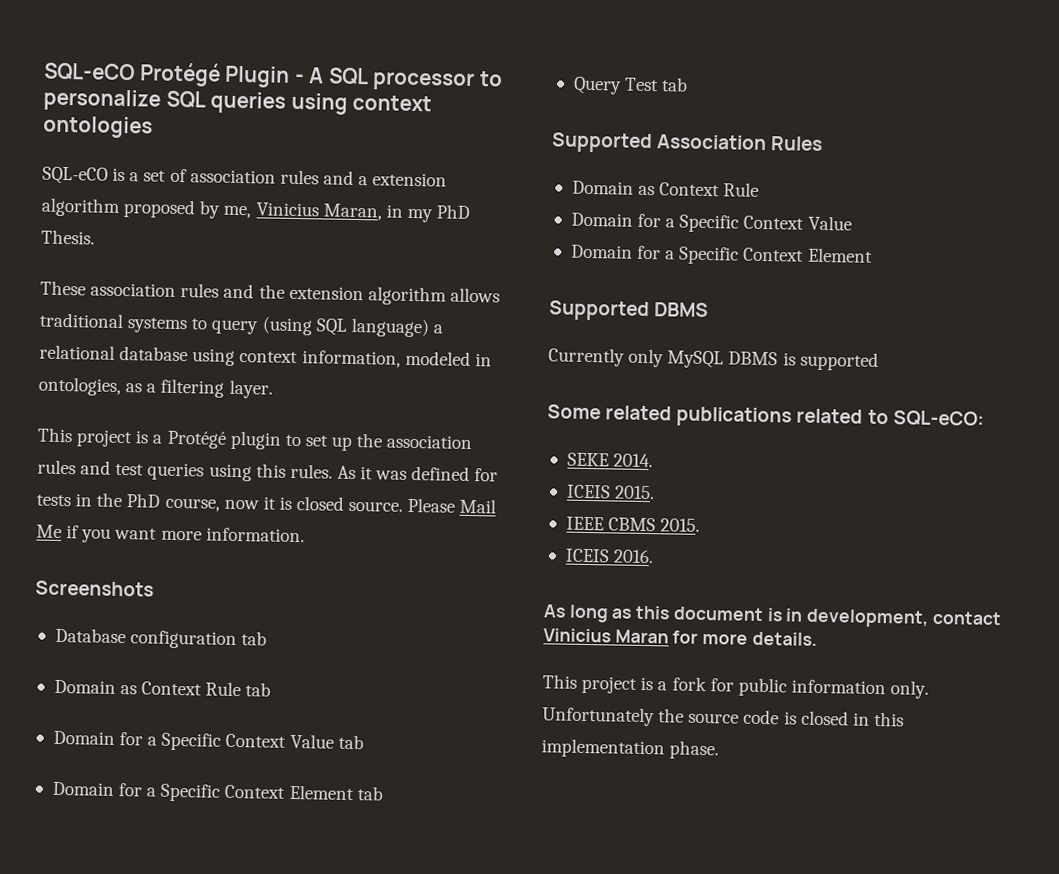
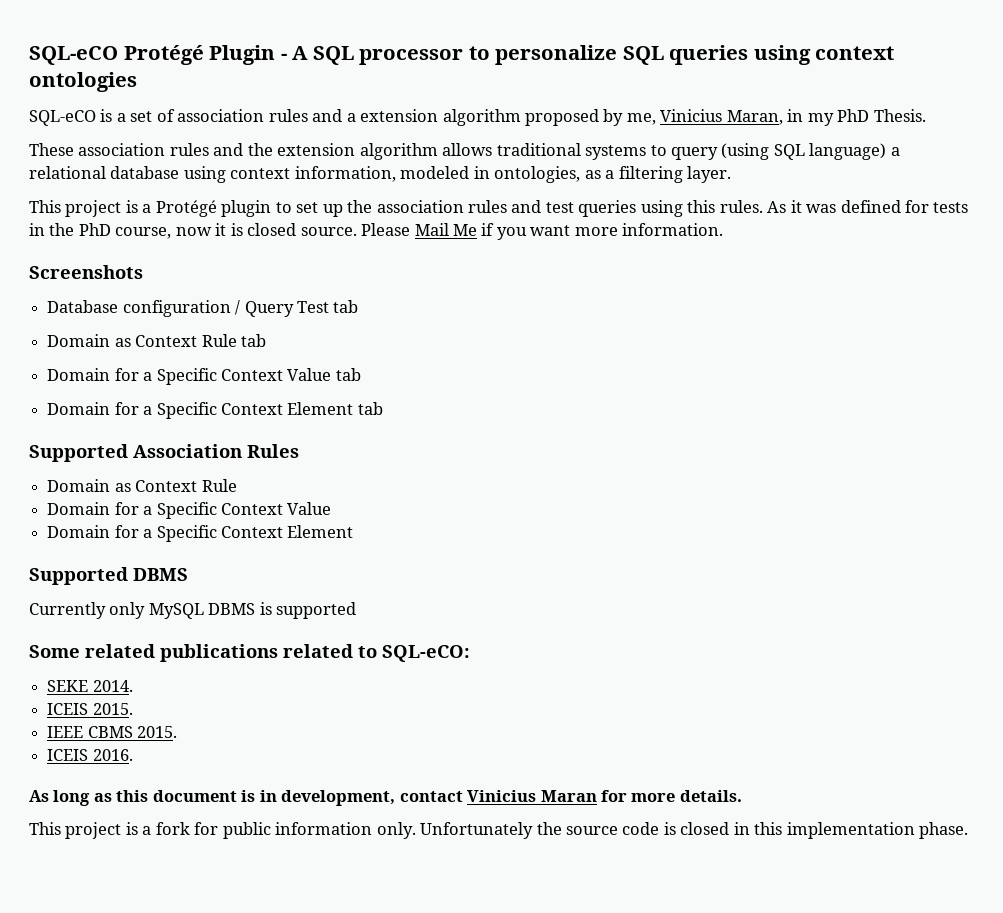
- Database configuration tab
+ Database configuration / Query Test tab
- Query Test tab

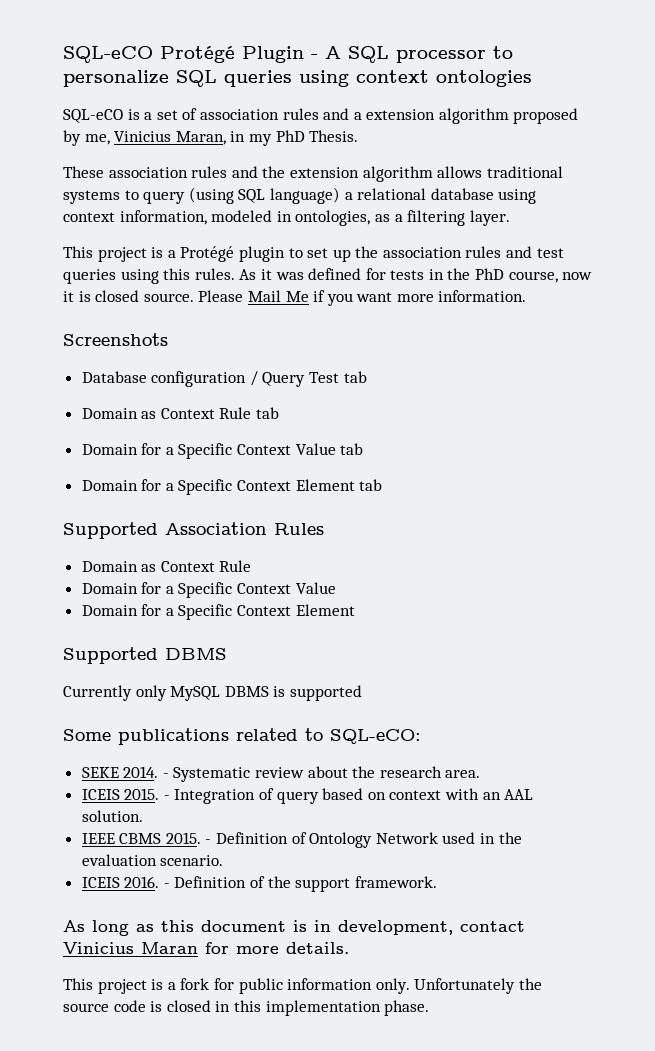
- Some related publications related to SQL-eCO:
+ Some publications related to SQL-eCO:
- SEKE 2014.
- ICEIS 2015.
- IEEE CBMS 2015.
- ICEIS 2016.
+ SEKE 2014. - Systematic review about the research area.
+ ICEIS 2015. - Integration of query based on context with an AAL solution.
+ IEEE CBMS 2015. - Definition of Ontology Network used in the evaluation scenario.
+ ICEIS 2016. - Definition of the support framework.

